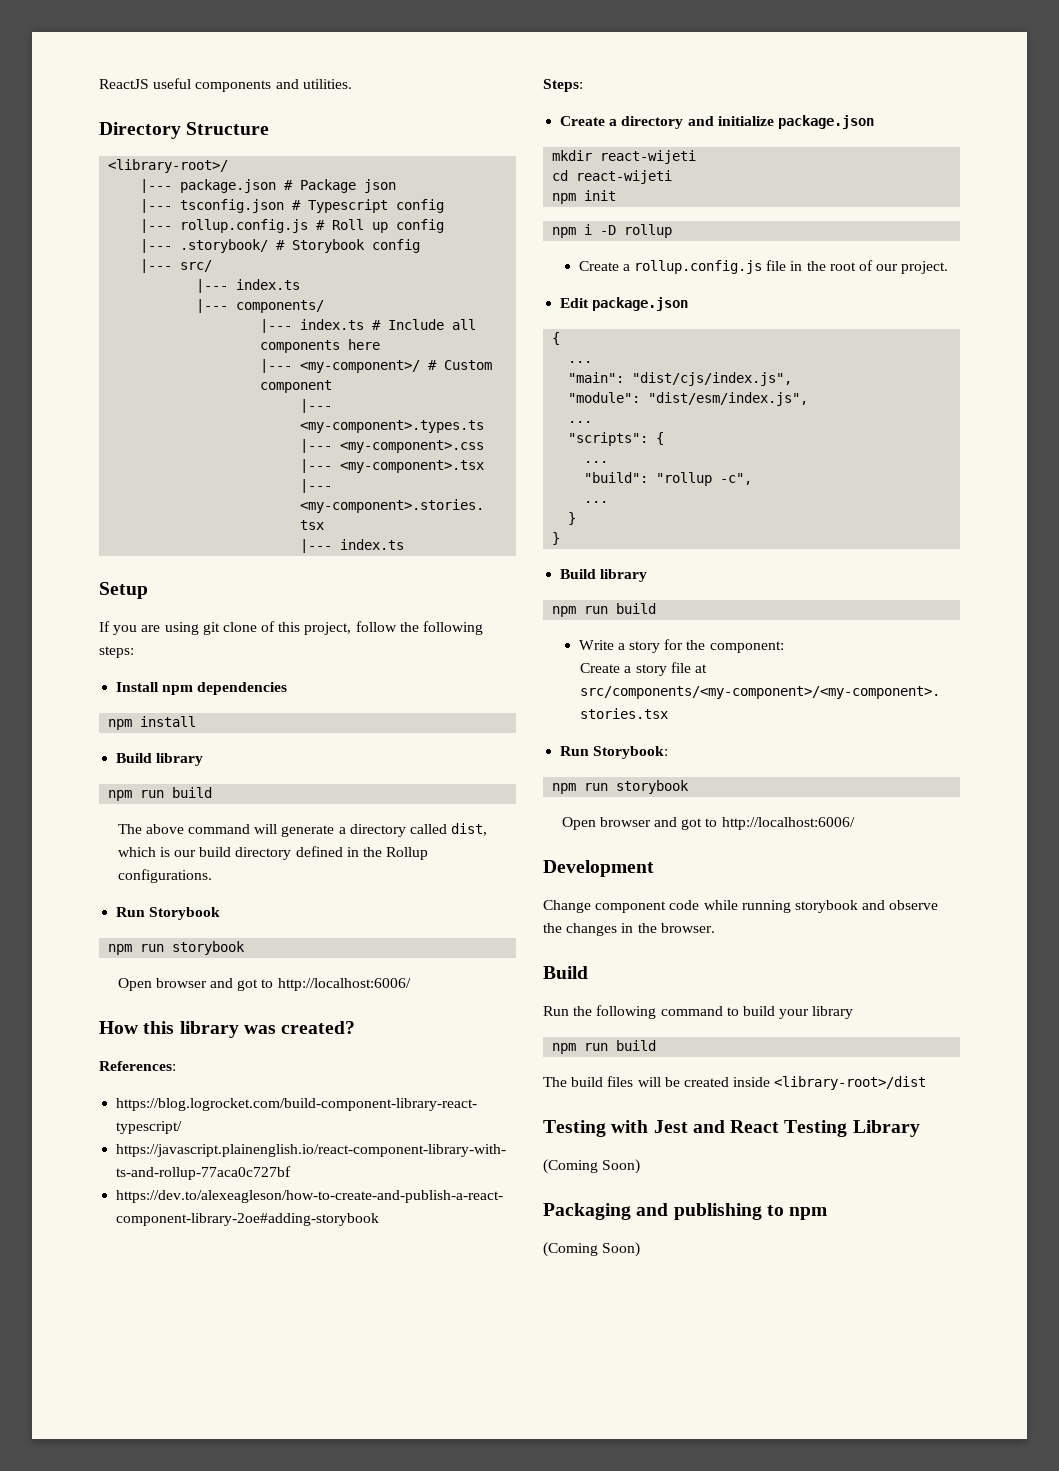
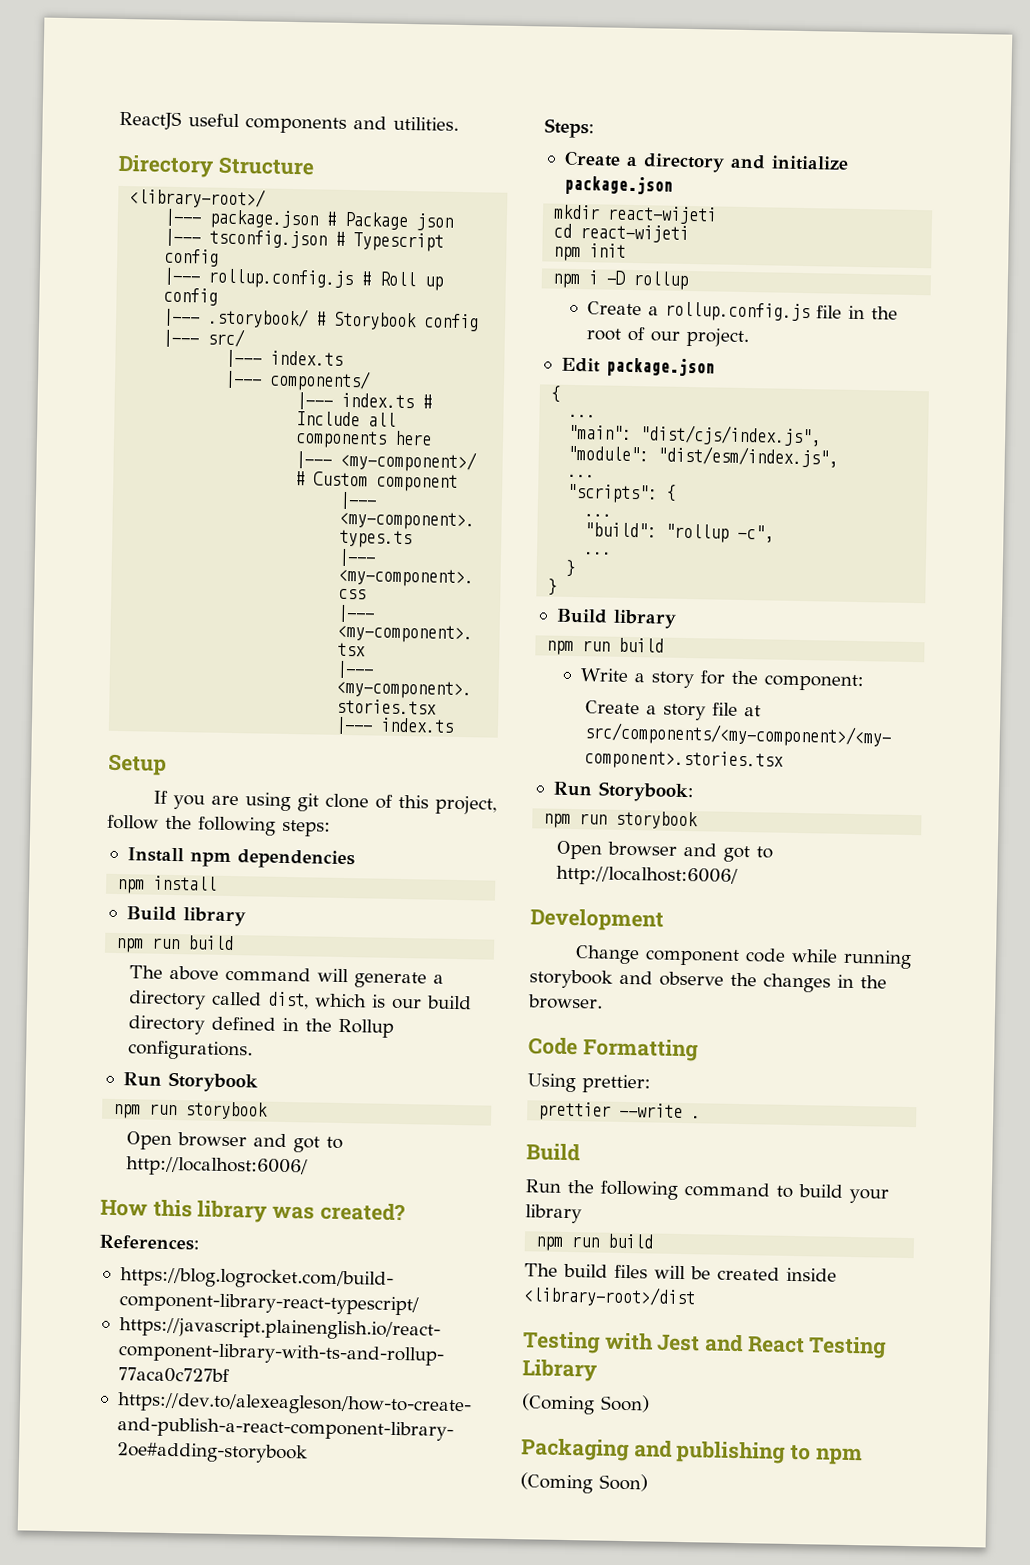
+ Code Formatting
+ Using prettier:
+ prettier --write .

